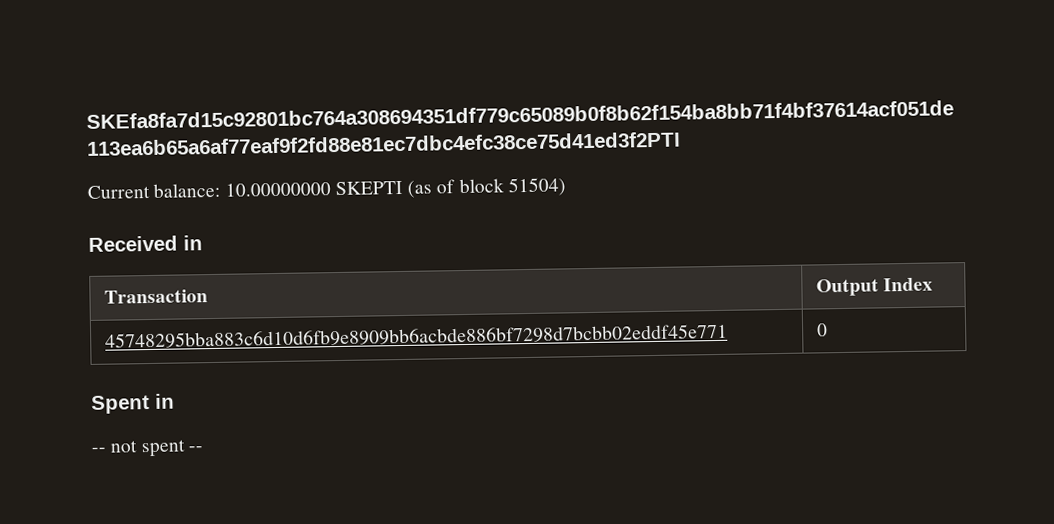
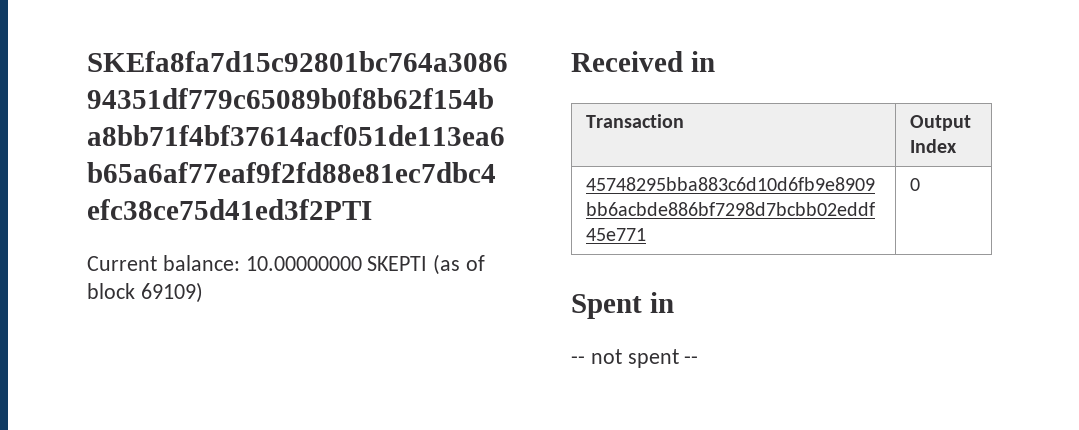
- Current balance: 10.00000000 SKEPTI (as of block 51504)
+ Current balance: 10.00000000 SKEPTI (as of block 69109)

